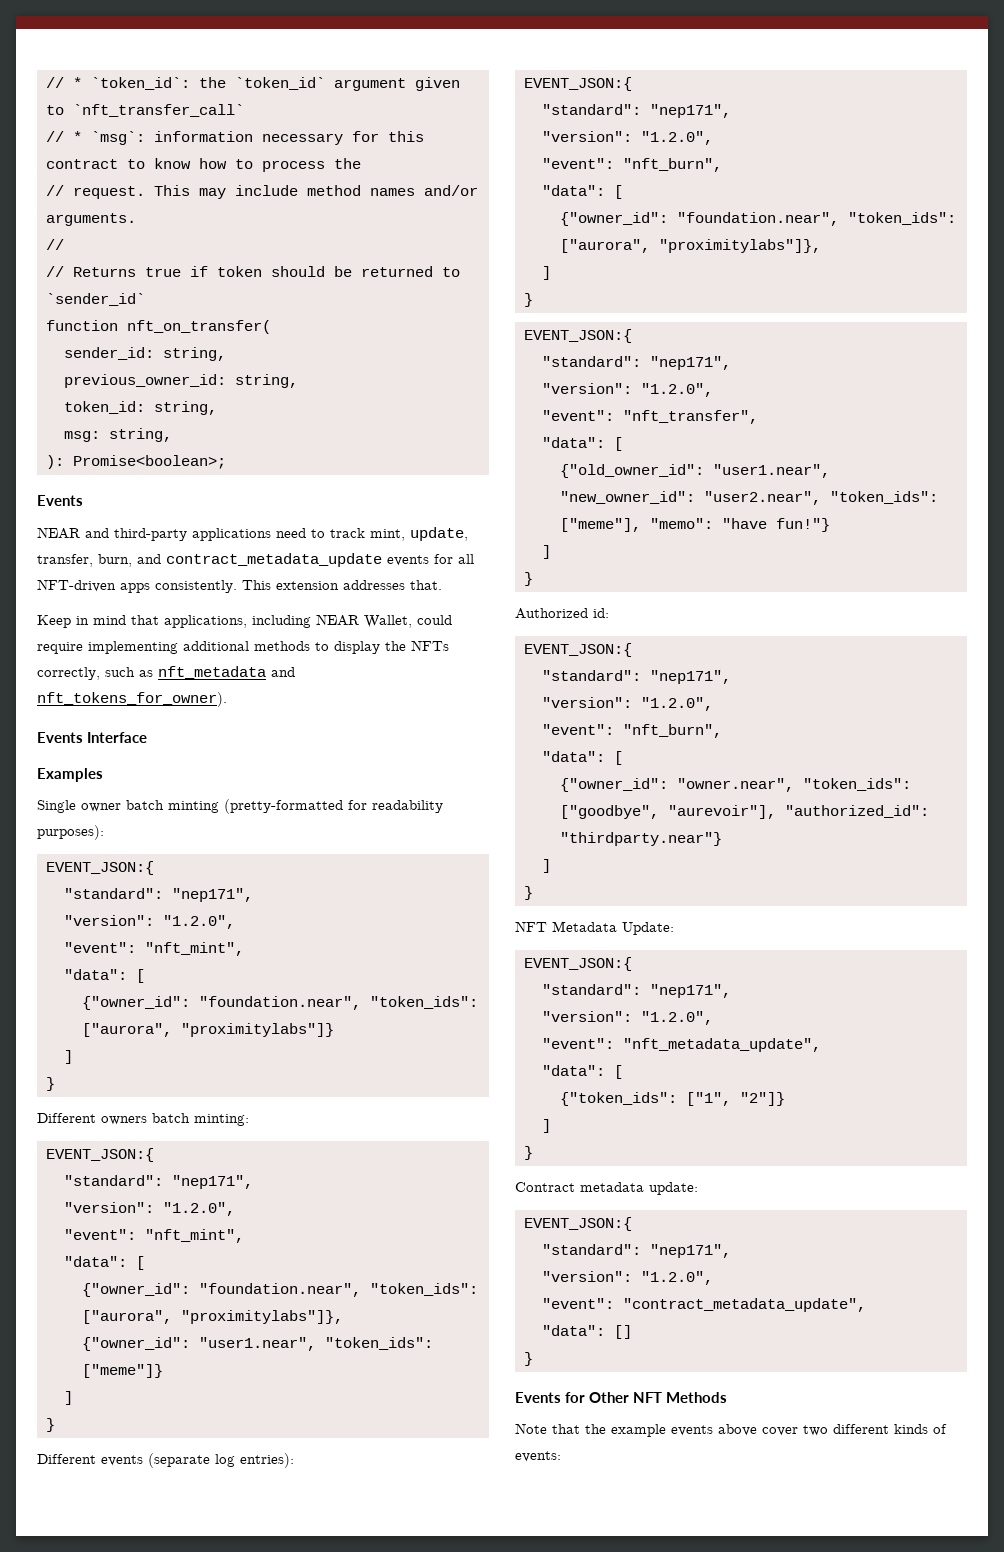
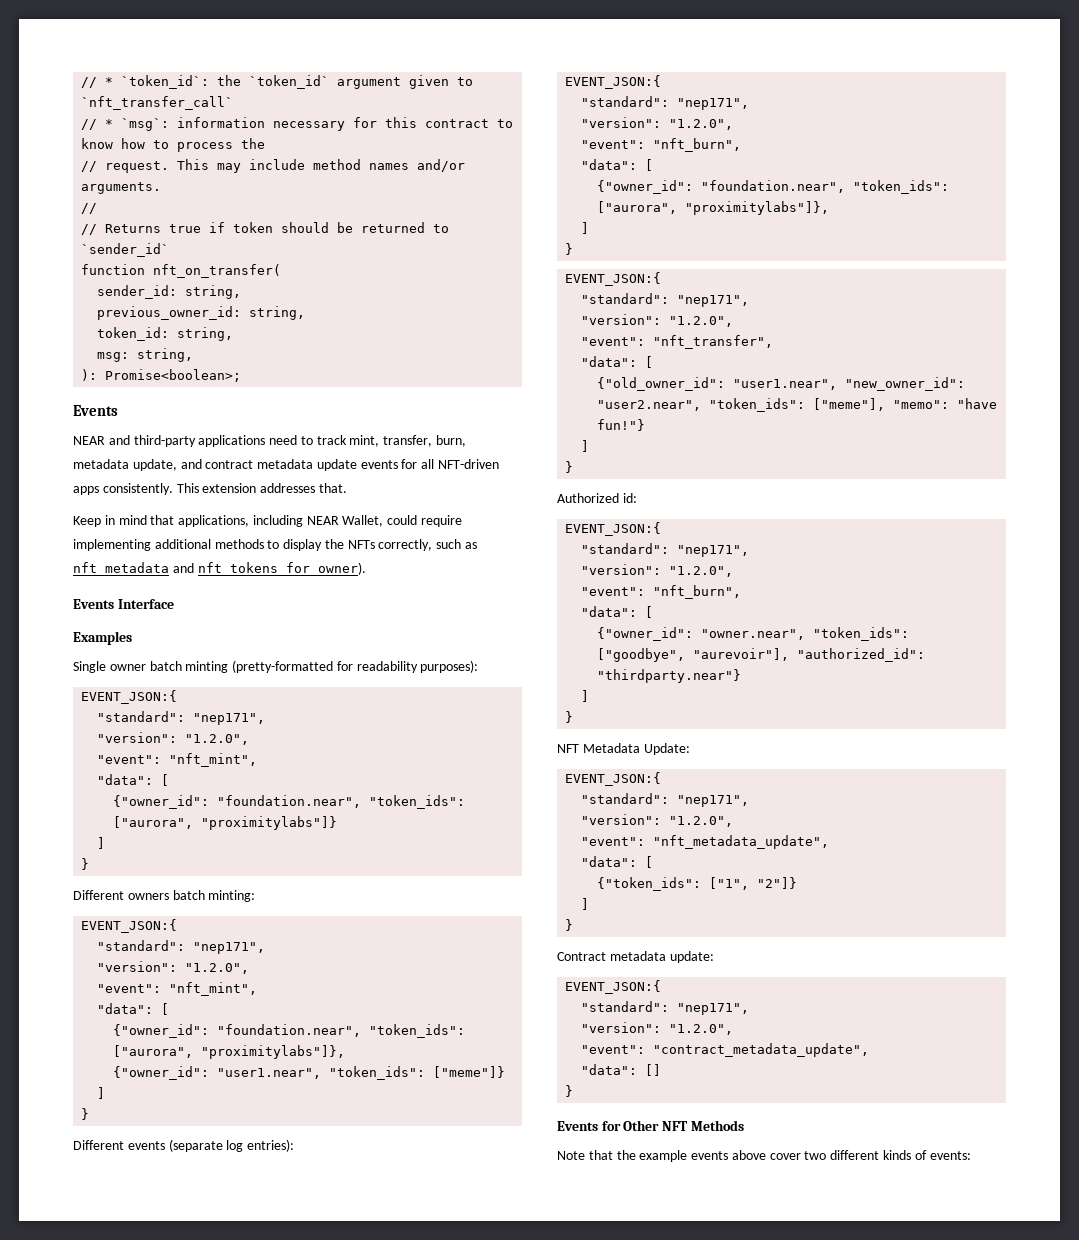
- NEAR and third-party applications need to track mint, update, transfer, burn, and contract_metadata_update events for all NFT-driven apps consistently.
+ NEAR and third-party applications need to track mint, transfer, burn, metadata update, and contract metadata update events for all NFT-driven apps consistently.

